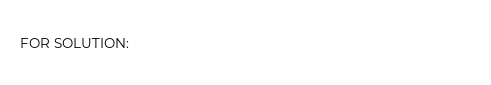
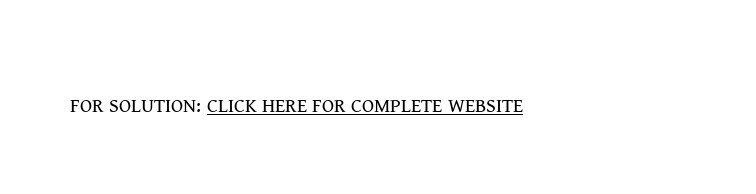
- FOR SOLUTION:
+ FOR SOLUTION: CLICK HERE FOR COMPLETE WEBSITE

